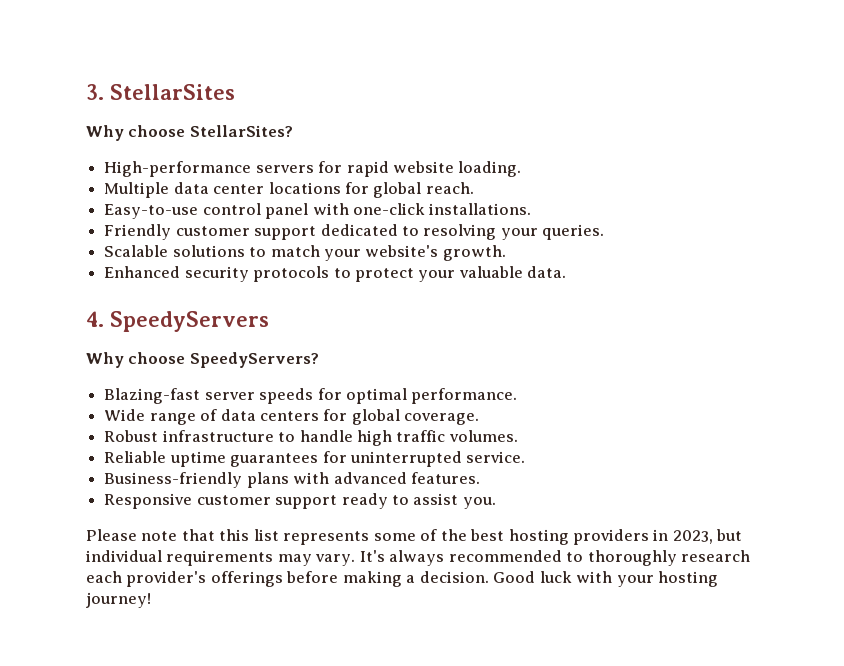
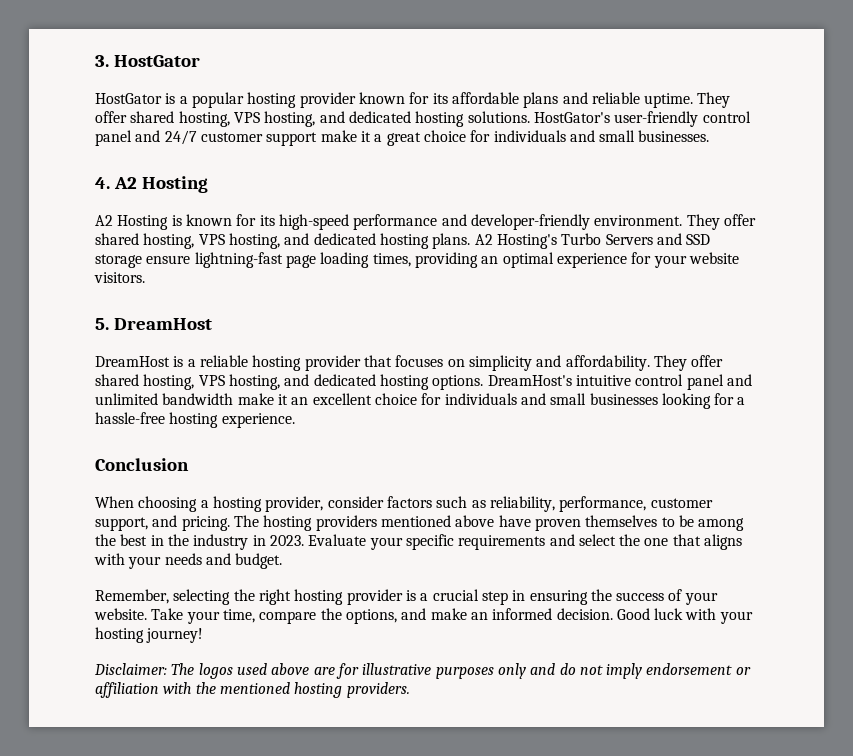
- 3. StellarSites
- Why choose StellarSites?
- High-performance servers for rapid website loading.
- Multiple data center locations for global reach.
- Easy-to-use control panel with one-click installations.
- Friendly customer support dedicated to resolving your queries.
- Scalable solutions to match your website's growth.
- Enhanced security protocols to protect your valuable data.
- 4. SpeedyServers
- Why choose SpeedyServers?
- Blazing-fast server speeds for optimal performance.
- Wide range of data centers for global coverage.
- Robust infrastructure to handle high traffic volumes.
- Reliable uptime guarantees for uninterrupted service.
- Business-friendly plans with advanced features.
- Responsive customer support ready to assist you.
- Please note that this list represents some of the best hosting providers in 2023, but individual requirements may vary. It's always recommended to thoroughly research each provider's offerings before making a decision.
+ 3. HostGator
+ HostGator is a popular hosting provider known for its affordable plans and reliable uptime. They offer shared hosting, VPS hosting, and dedicated hosting solutions. HostGator's user-friendly control panel and 24/7 customer support make it a great choice for individuals and small businesses.
+ 4. A2 Hosting
+ A2 Hosting is known for its high-speed performance and developer-friendly environment. They offer shared hosting, VPS hosting, and dedicated hosting plans. A2 Hosting's Turbo Servers and SSD storage ensure lightning-fast page loading times, providing an optimal experience for your website visitors.
+ 5. DreamHost
+ DreamHost is a reliable hosting provider that focuses on simplicity and affordability. They offer shared hosting, VPS hosting, and dedicated hosting options. DreamHost's intuitive control panel and unlimited bandwidth make it an excellent choice for individuals and small businesses looking for a hassle-free hosting experience.
+ Conclusion
+ When choosing a hosting provider, consider factors such as reliability, performance, customer support, and pricing. The hosting providers mentioned above have proven themselves to be among the best in the industry in 2023. Evaluate your specific requirements and select the one that aligns with your needs and budget.
+ Remember, selecting the right hosting provider is a crucial step in ensuring the success of your website. Take your time, compare the options, and make an informed decision.
+ Disclaimer: The logos used above are for illustrative purposes only and do not imply endorsement or affiliation with the mentioned hosting providers.

